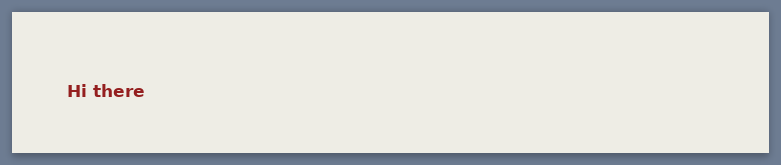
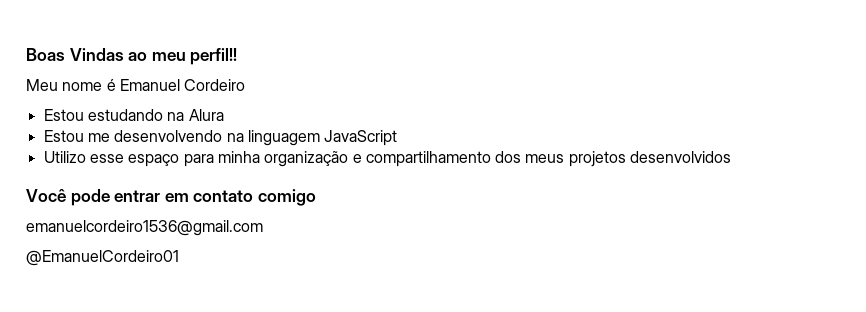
- Hi there
+ Boas Vindas ao meu perfil!!
+ Meu nome é Emanuel Cordeiro
+ Estou estudando na Alura
+ Estou me desenvolvendo na linguagem JavaScript
+ Utilizo esse espaço para minha organização e compartilhamento dos meus projetos desenvolvidos
+ Você pode entrar em contato comigo
+ emanuelcordeiro1536@gmail.com
+ @EmanuelCordeiro01

